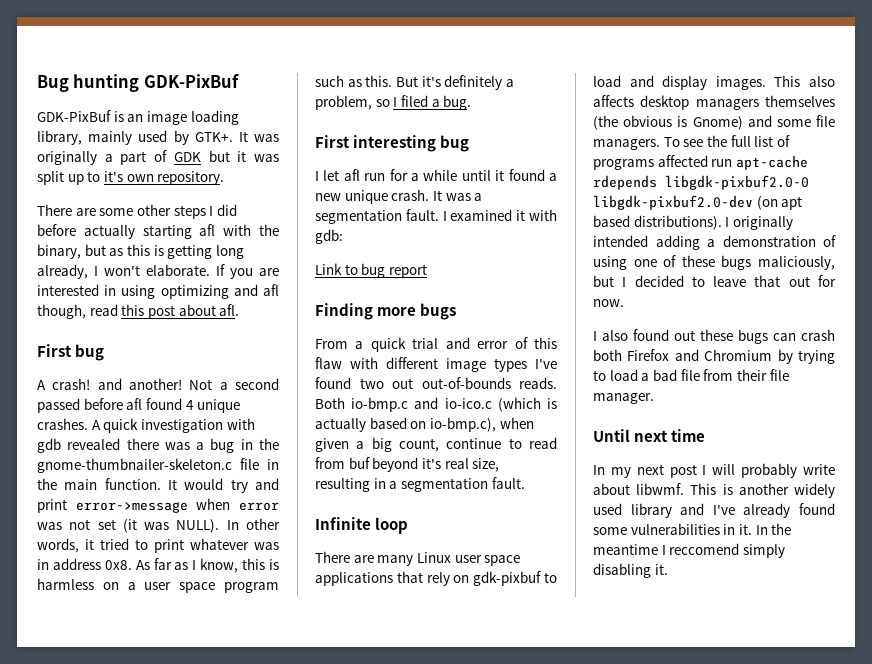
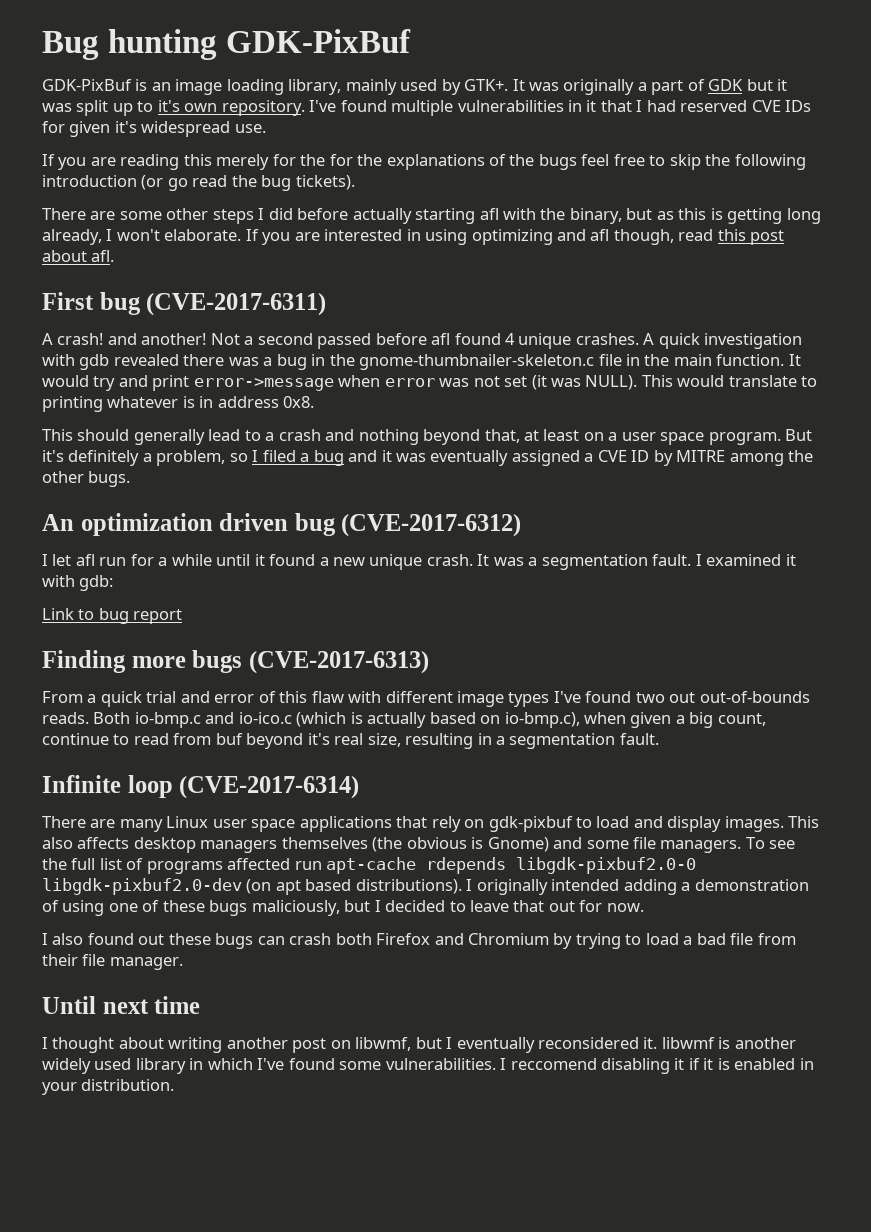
+ I've found multiple vulnerabilities in it that I had reserved CVE IDs for given it's widespread use.
+ If you are reading this merely for the for the explanations of the bugs feel free to skip the following introduction (or go read the bug tickets).
- First bug
+ First bug (CVE-2017-6311)
- In other words, it tried to print whatever was in address 0x8. As far as I know, this is harmless on a user space program such as this.
+ This would translate to printing whatever is in address 0x8.
+ This should generally lead to a crash and nothing beyond that, at least on a user space program.
- But it's definitely a problem, so I filed a bug.
- First interesting bug
+ But it's definitely a problem, so I filed a bug and it was eventually assigned a CVE ID by MITRE among the other bugs.
+ An optimization driven bug (CVE-2017-6312)
- Finding more bugs
+ Finding more bugs (CVE-2017-6313)
- Infinite loop
+ Infinite loop (CVE-2017-6314)
- In my next post I will probably write about libwmf. This is another widely used library and I've already found some vulnerabilities in it. In the meantime I reccomend simply disabling it.
+ I thought about writing another post on libwmf, but I eventually reconsidered it. libwmf is another widely used library in which I've found some vulnerabilities. I reccomend disabling it if it is enabled in your distribution.

